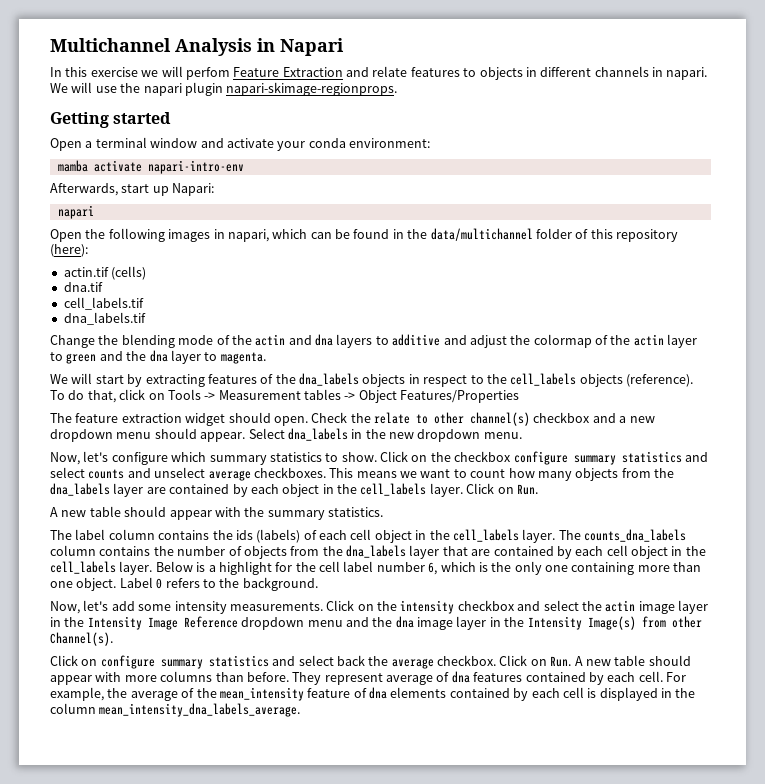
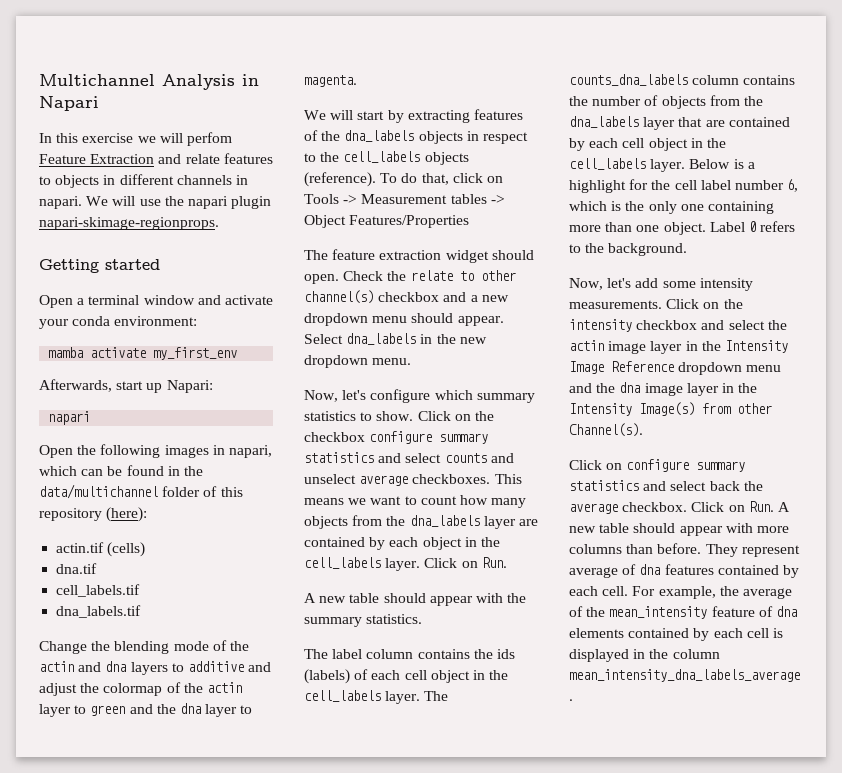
- mamba activate napari-intro-env
+ mamba activate my_first_env

